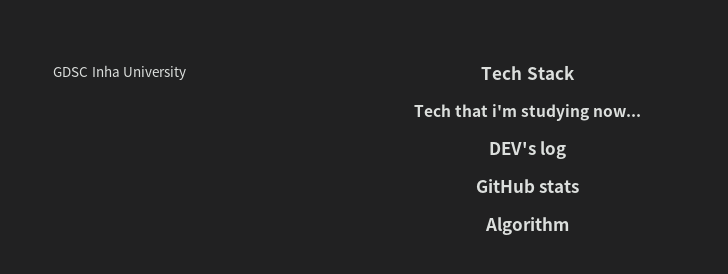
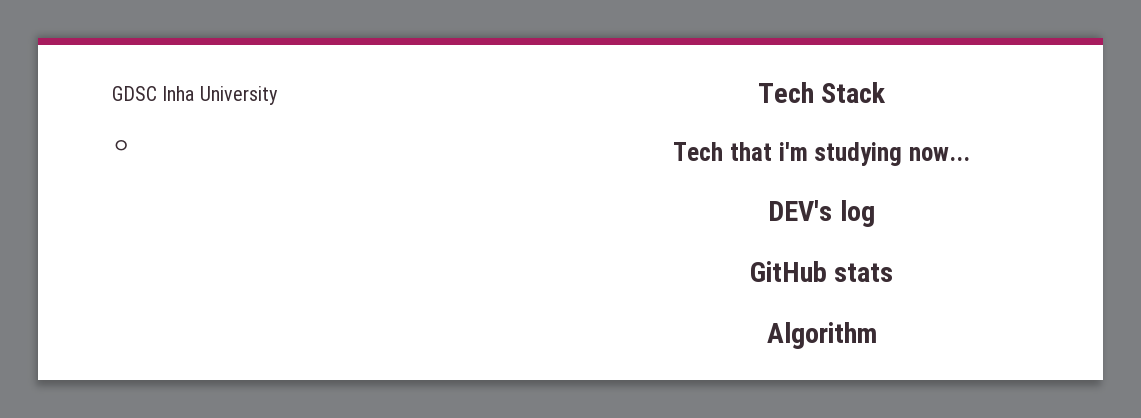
+ ㅇ

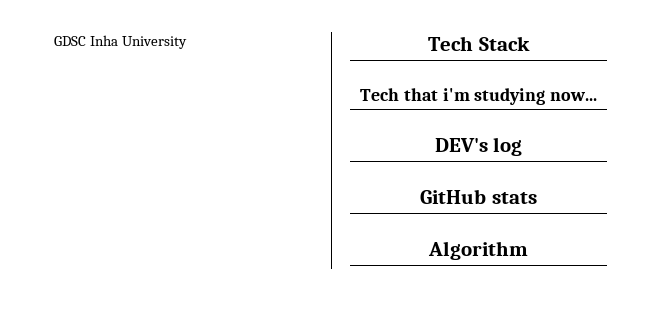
- ㅇ

